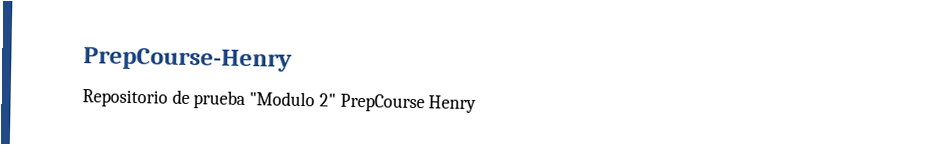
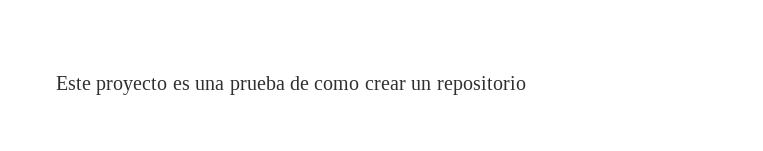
- PrepCourse-Henry
- Repositorio de prueba "Modulo 2" PrepCourse Henry
+ Este proyecto es una prueba de como crear un repositorio

